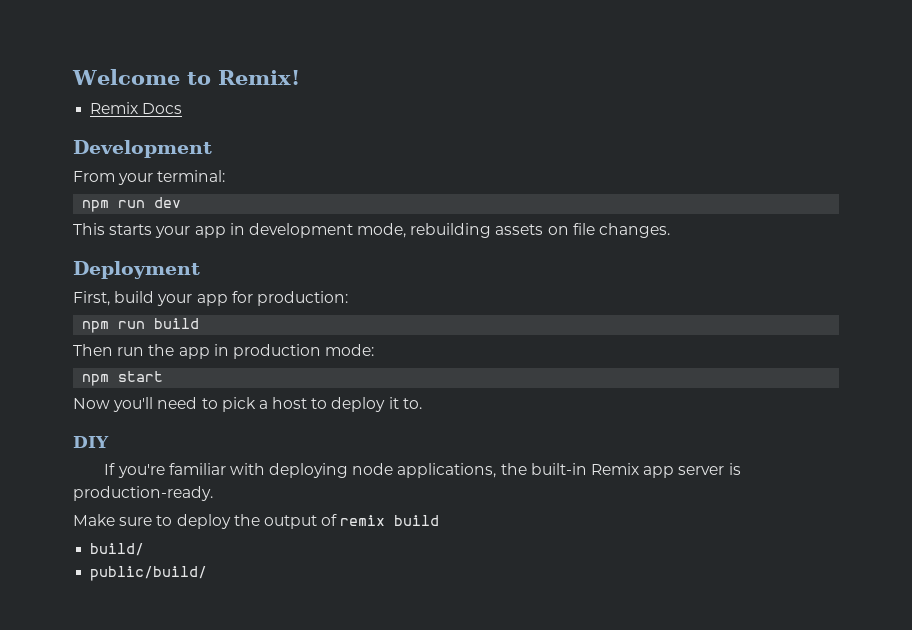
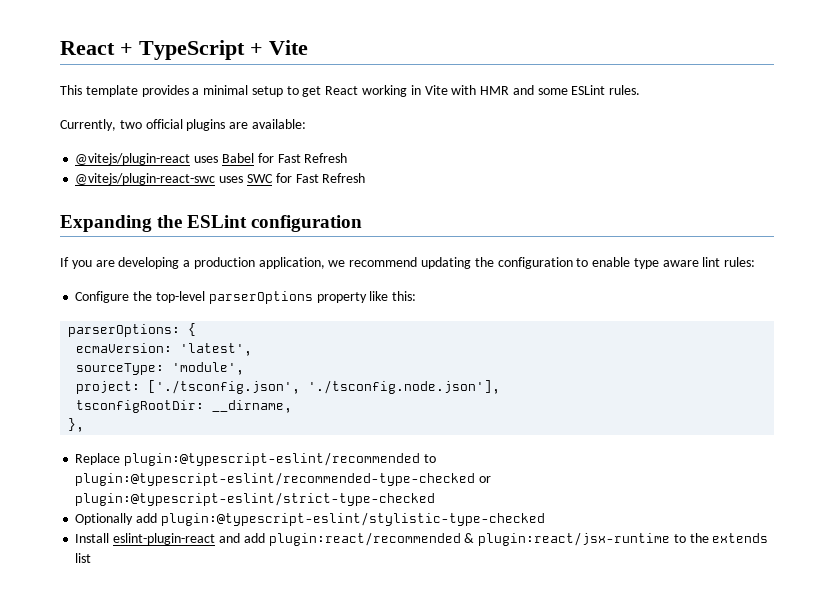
- Welcome to Remix!
- Remix Docs
- Development
- From your terminal:
- npm run dev
- This starts your app in development mode, rebuilding assets on file changes.
- Deployment
- First, build your app for production:
- npm run build
- Then run the app in production mode:
- npm start
- Now you'll need to pick a host to deploy it to.
- DIY
- If you're familiar with deploying node applications, the built-in Remix app server is production-ready.
- Make sure to deploy the output of remix build
- build/
- public/build/
+ React + TypeScript + Vite
+ This template provides a minimal setup to get React working in Vite with HMR and some ESLint rules.
+ Currently, two official plugins are available:
+ @vitejs/plugin-react uses Babel for Fast Refresh
+ @vitejs/plugin-react-swc uses SWC for Fast Refresh
+ Expanding the ESLint configuration
+ If you are developing a production application, we recommend updating the configuration to enable type aware lint rules:
+ Configure the top-level parserOptions property like this:
+ parserOptions: {
+ ecmaVersion: 'latest',
+ sourceType: 'module',
+ project: ['./tsconfig.json', './tsconfig.node.json'],
+ tsconfigRootDir: __dirname,
+ },
+ Replace plugin:@typescript-eslint/recommended to plugin:@typescript-eslint/recommended-type-checked or plugin:@typescript-eslint/strict-type-checked
+ Optionally add plugin:@typescript-eslint/stylistic-type-checked
+ Install eslint-plugin-react and add plugin:react/recommended & plugin:react/jsx-runtime to the extends list

